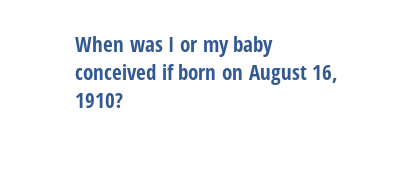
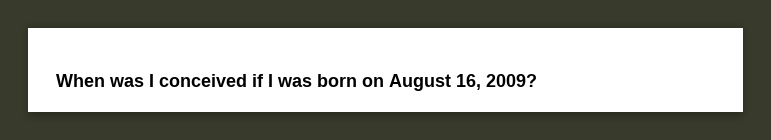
- When was I or my baby conceived if born on August 16, 1910?
+ When was I conceived if I was born on August 16, 2009?

